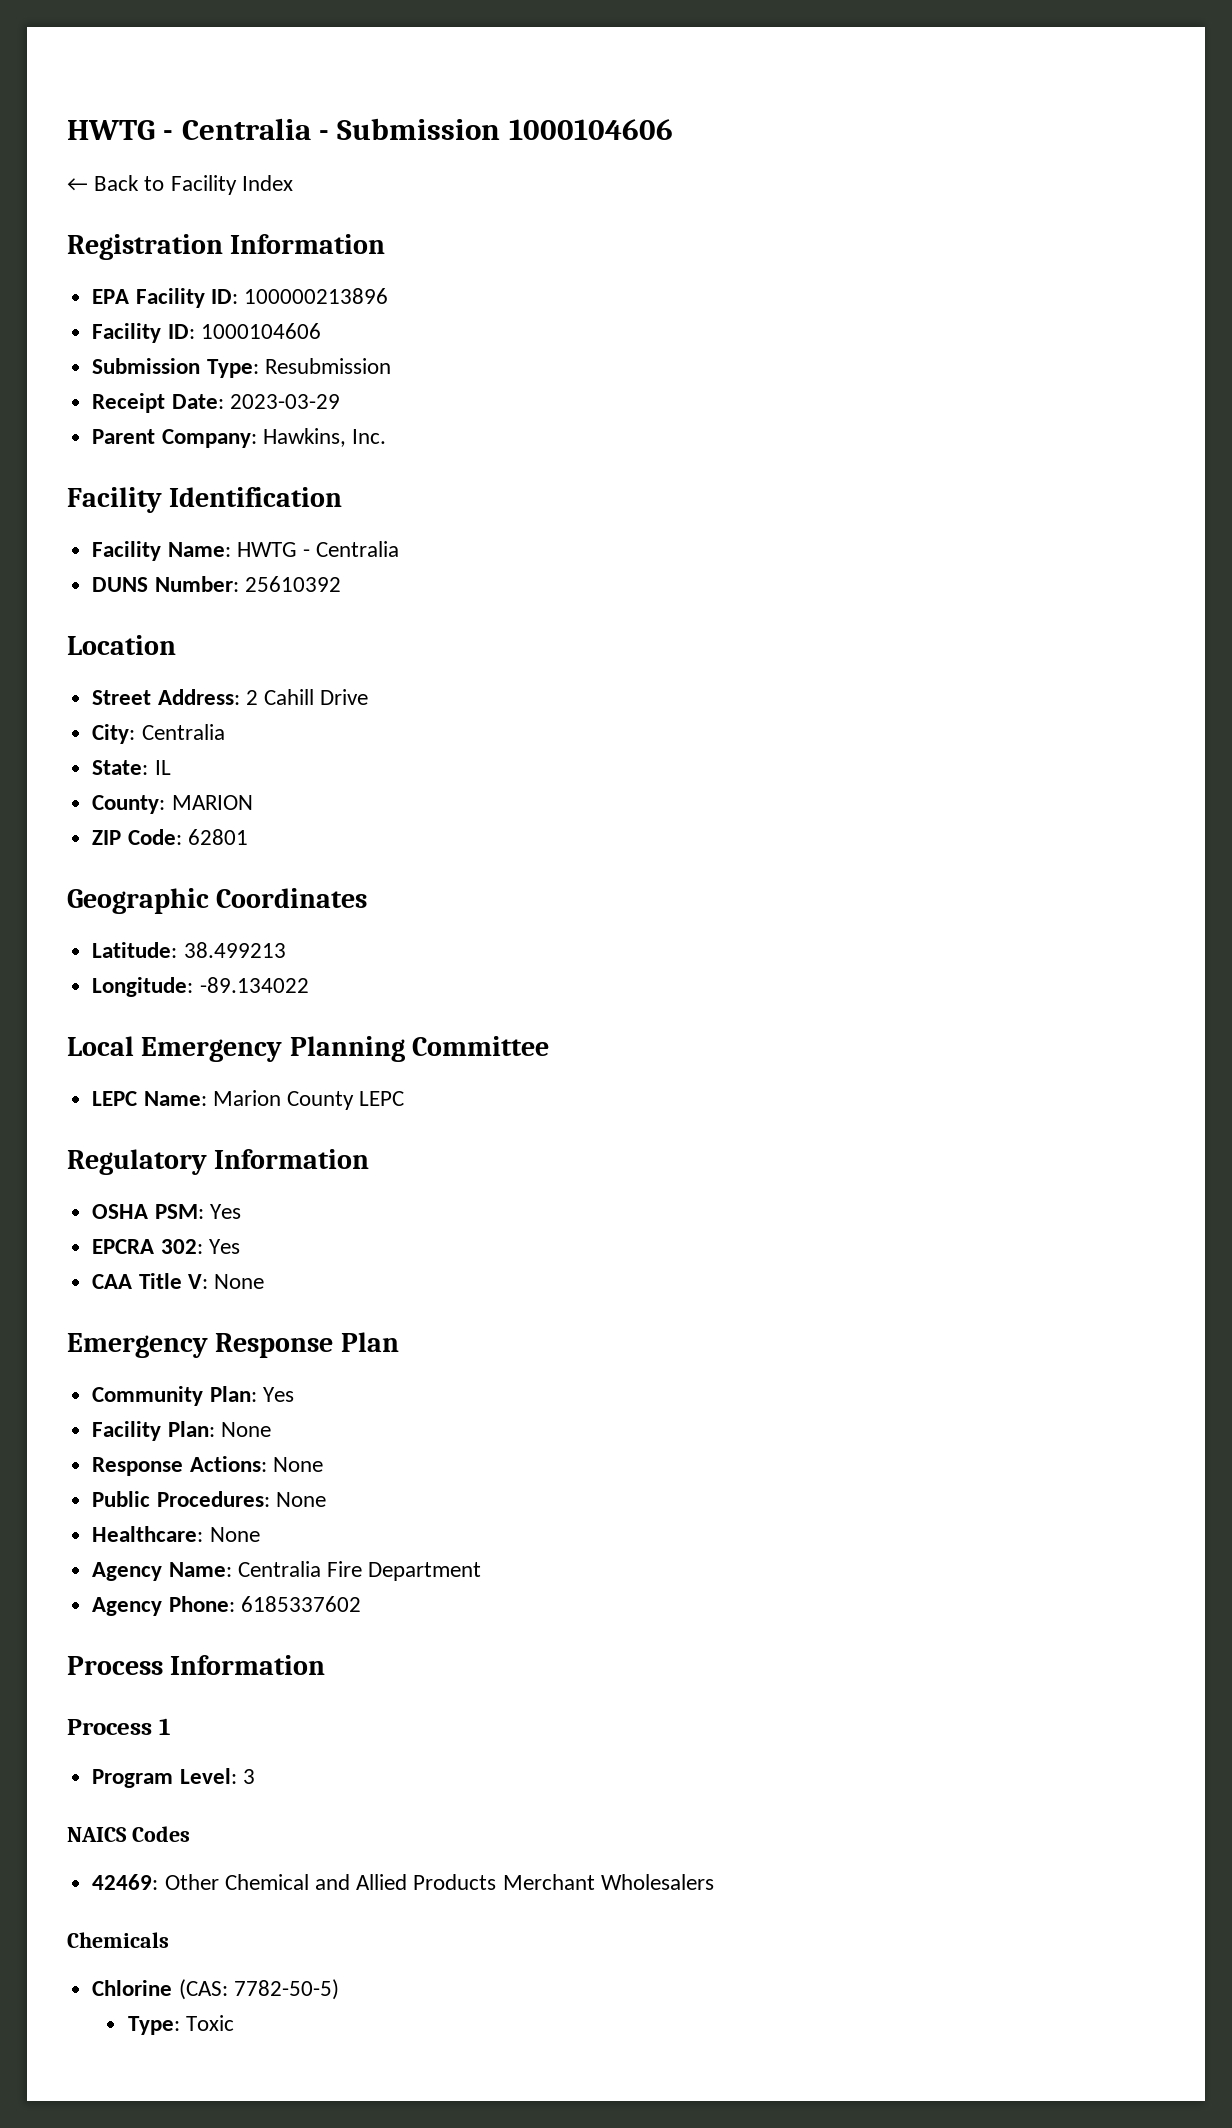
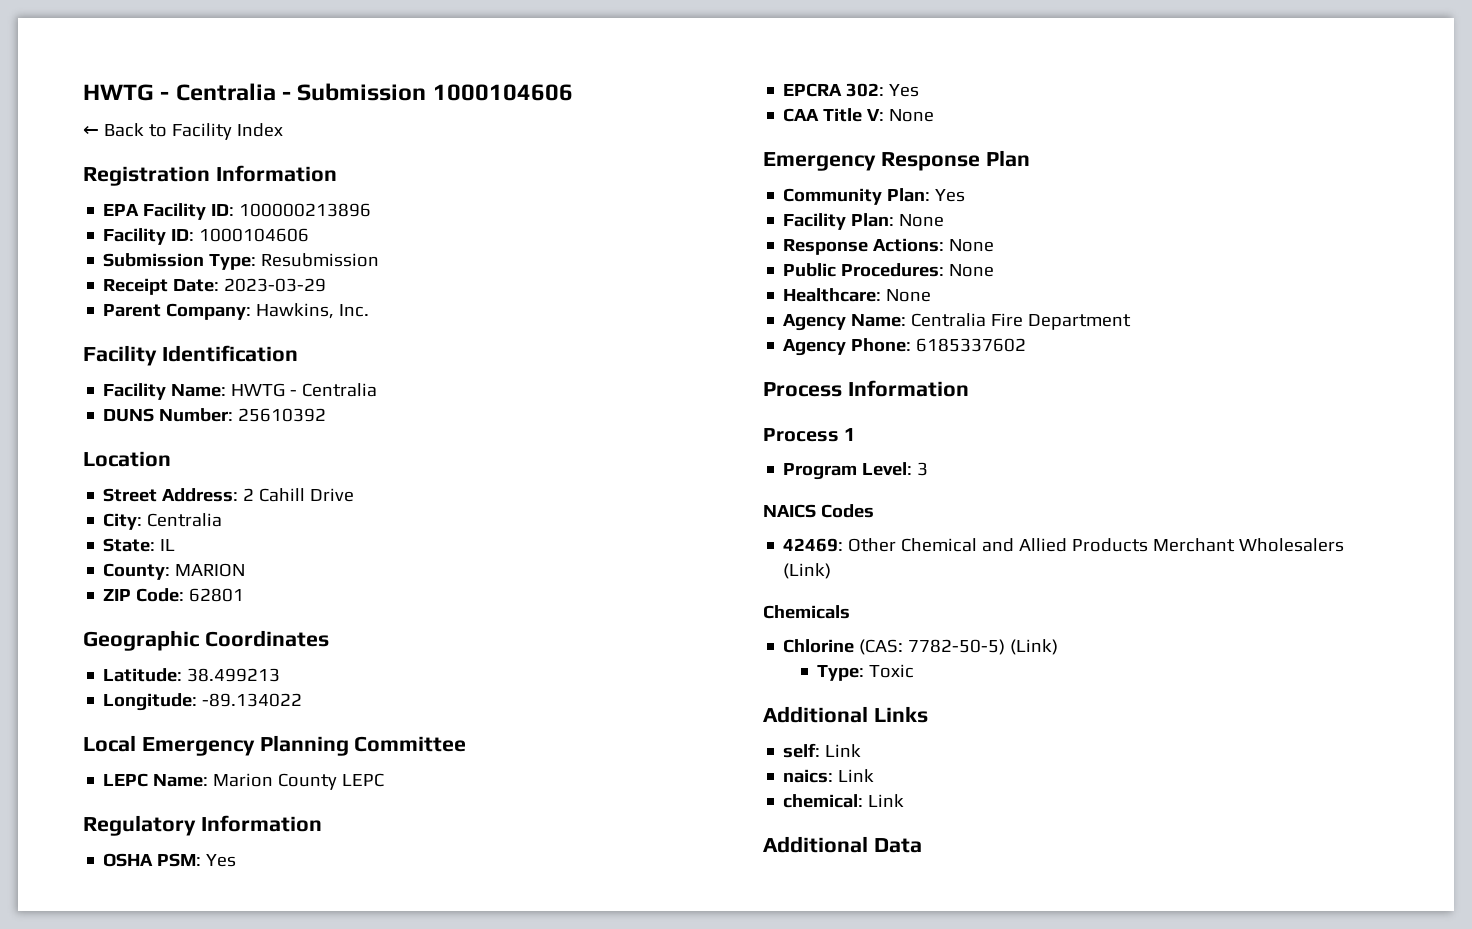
- 42469: Other Chemical and Allied Products Merchant Wholesalers
+ 42469: Other Chemical and Allied Products Merchant Wholesalers (Link)
- Chlorine (CAS: 7782-50-5)
+ Chlorine (CAS: 7782-50-5) (Link)
+ Additional Links
+ self: Link
+ naics: Link
+ chemical: Link
+ Additional Data

